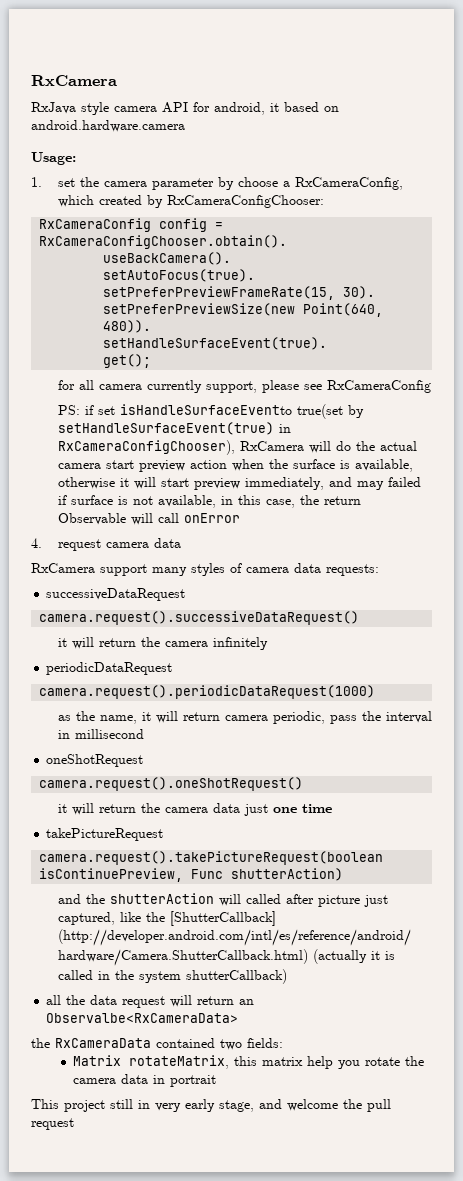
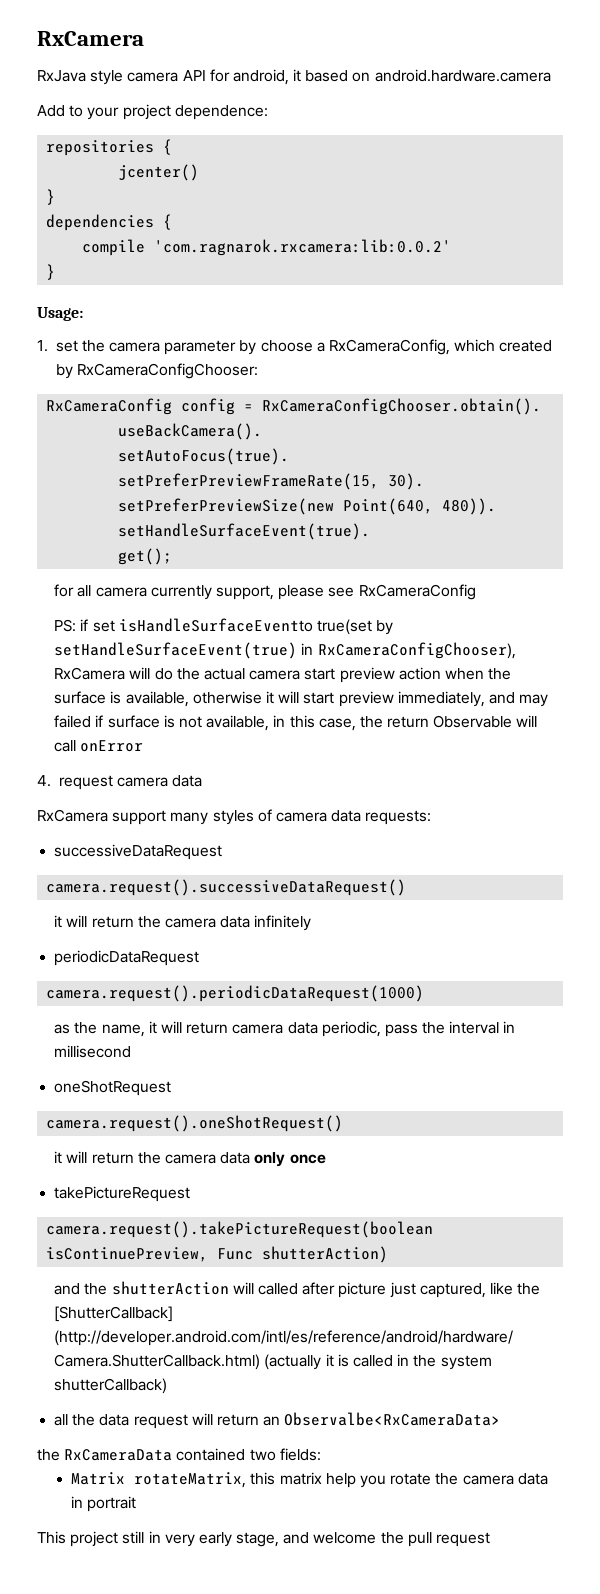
+ Add to your project dependence:
+ repositories {
+ jcenter()
+ }
+ dependencies {
+ compile 'com.ragnarok.rxcamera:lib:0.0.2'
+ }
- it will return the camera infinitely
+ it will return the camera data infinitely
- as the name, it will return camera periodic, pass the interval in millisecond
+ as the name, it will return camera data periodic, pass the interval in millisecond
- it will return the camera data just one time
+ it will return the camera data only once

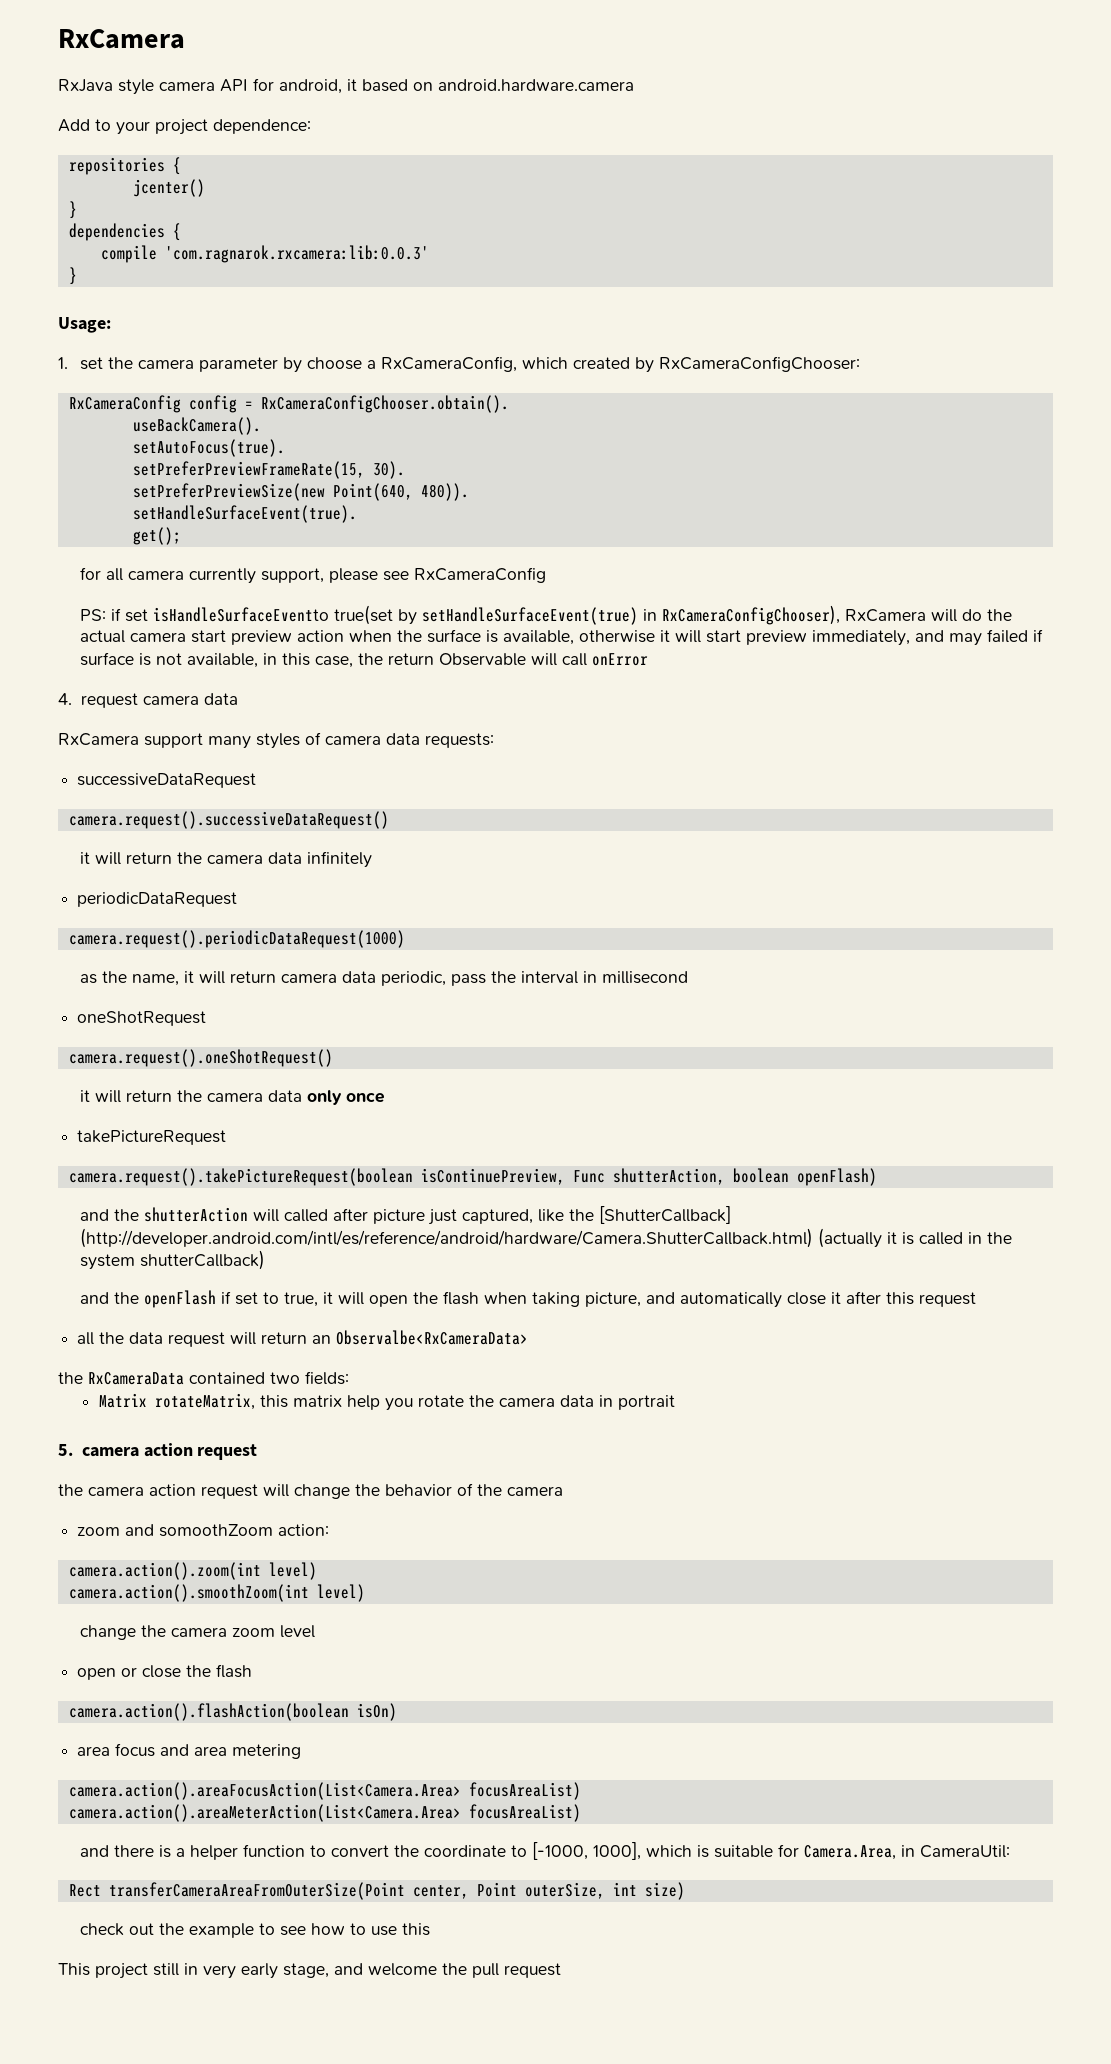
- compile 'com.ragnarok.rxcamera:lib:0.0.2'
+ compile 'com.ragnarok.rxcamera:lib:0.0.3'
- camera.request().takePictureRequest(boolean isContinuePreview, Func shutterAction)
+ camera.request().takePictureRequest(boolean isContinuePreview, Func shutterAction, boolean openFlash)
+ and the openFlash if set to true, it will open the flash when taking picture, and automatically close it after this request
+ 5. camera action request
+ the camera action request will change the behavior of the camera
+ zoom and somoothZoom action:
+ camera.action().zoom(int level)
+ camera.action().smoothZoom(int level)
+ change the camera zoom level
+ open or close the flash
+ camera.action().flashAction(boolean isOn)
+ area focus and area metering
+ camera.action().areaFocusAction(List<Camera.Area> focusAreaList)
+ camera.action().areaMeterAction(List<Camera.Area> focusAreaList)
+ and there is a helper function to convert the coordinate to [-1000, 1000], which is suitable for Camera.Area, in CameraUtil:
+ Rect transferCameraAreaFromOuterSize(Point center, Point outerSize, int size)
+ check out the example to see how to use this

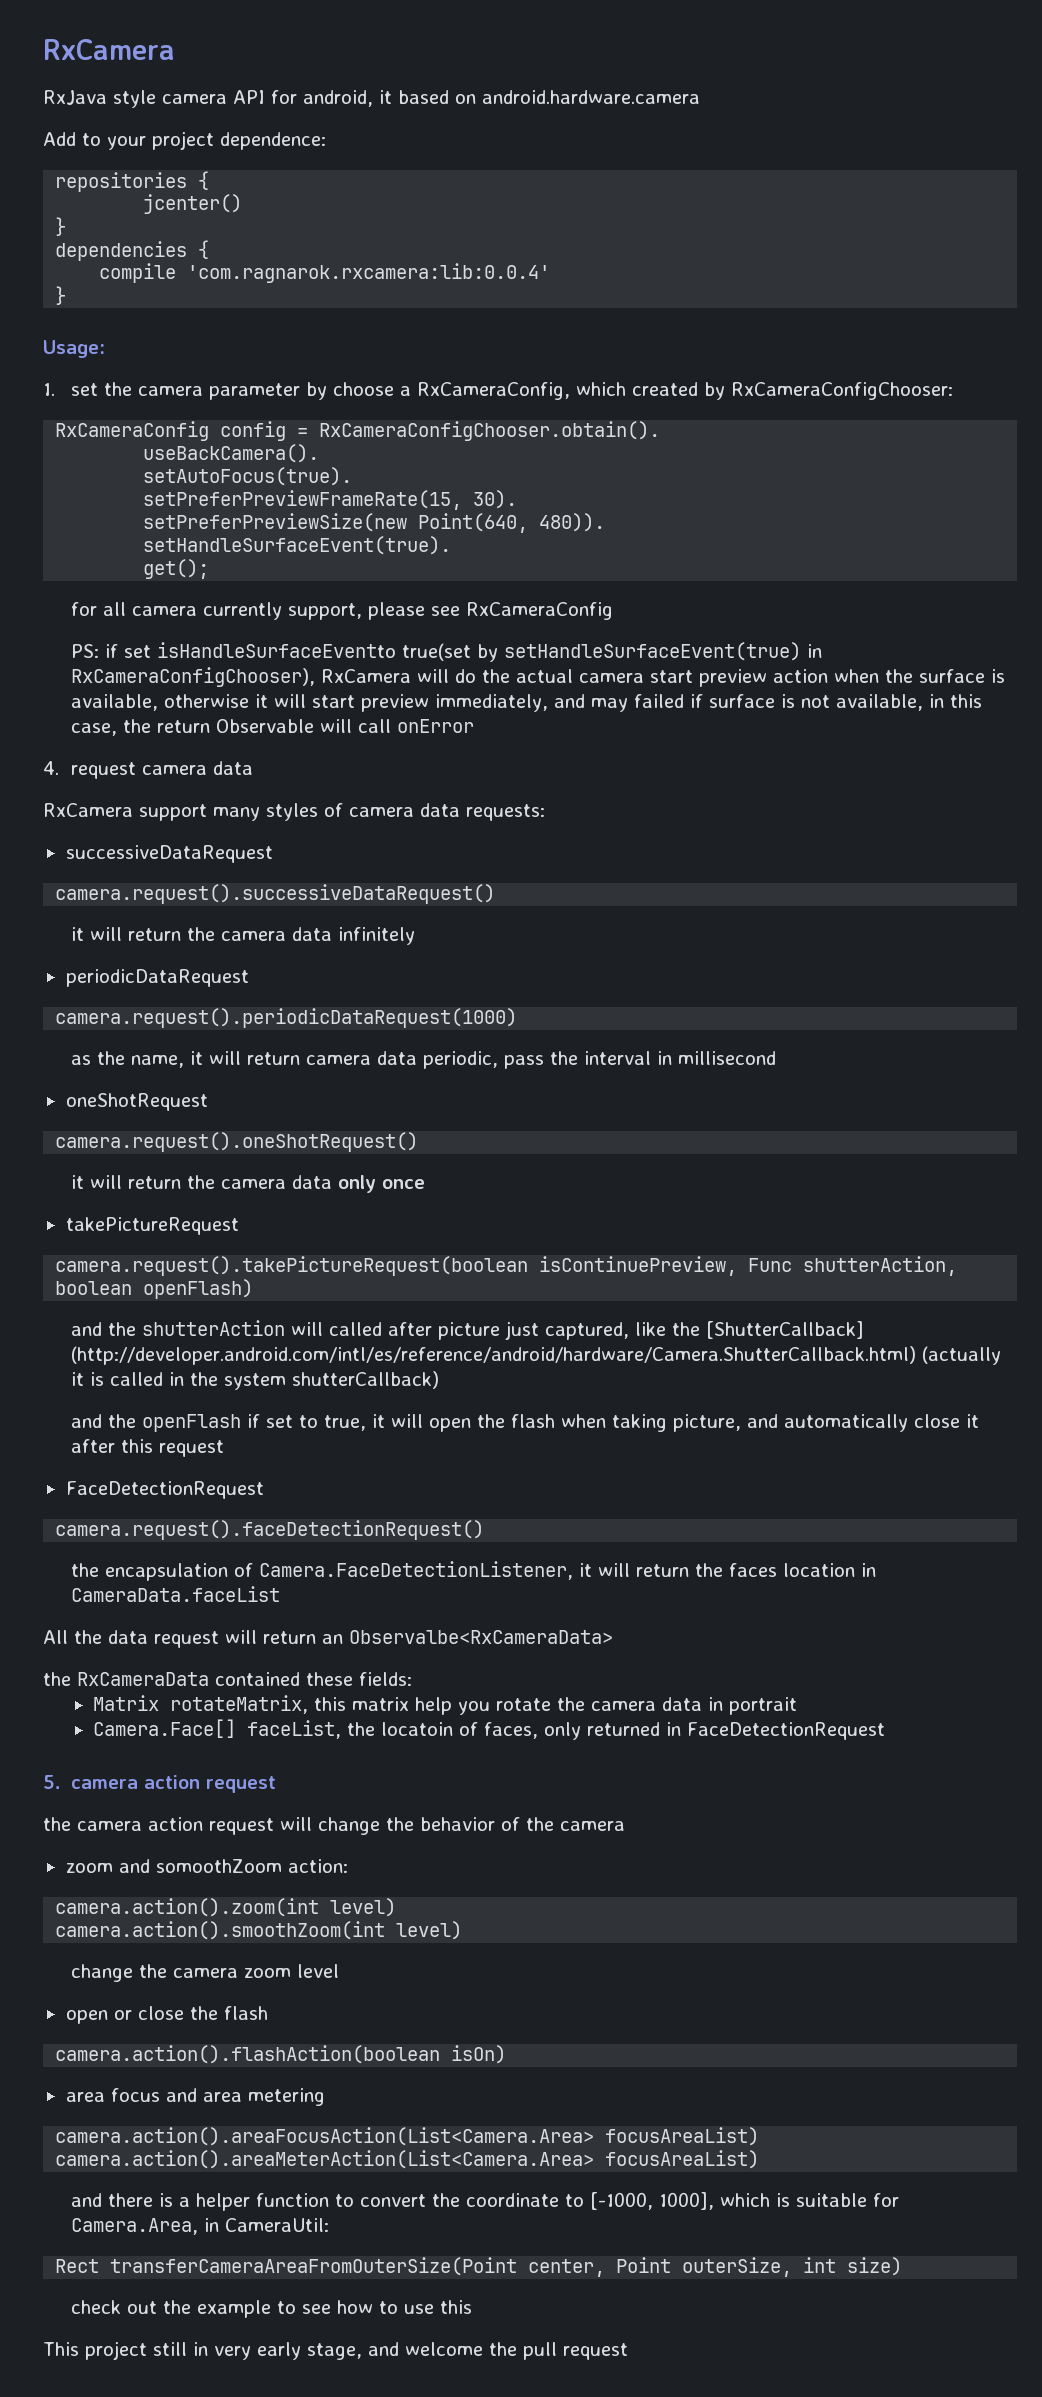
- compile 'com.ragnarok.rxcamera:lib:0.0.3'
+ compile 'com.ragnarok.rxcamera:lib:0.0.4'
  and the openFlash if set to true, it will open the flash when taking picture, and automatically close it after this request
- all the data request will return an Observalbe<RxCameraData>
+ FaceDetectionRequest
+ camera.request().faceDetectionRequest()
+ the encapsulation of Camera.FaceDetectionListener, it will return the faces location in CameraData.faceList
+ All the data request will return an Observalbe<RxCameraData>
- the RxCameraData contained two fields:
+ the RxCameraData contained these fields:
+ Camera.Face[] faceList, the locatoin of faces, only returned in FaceDetectionRequest

